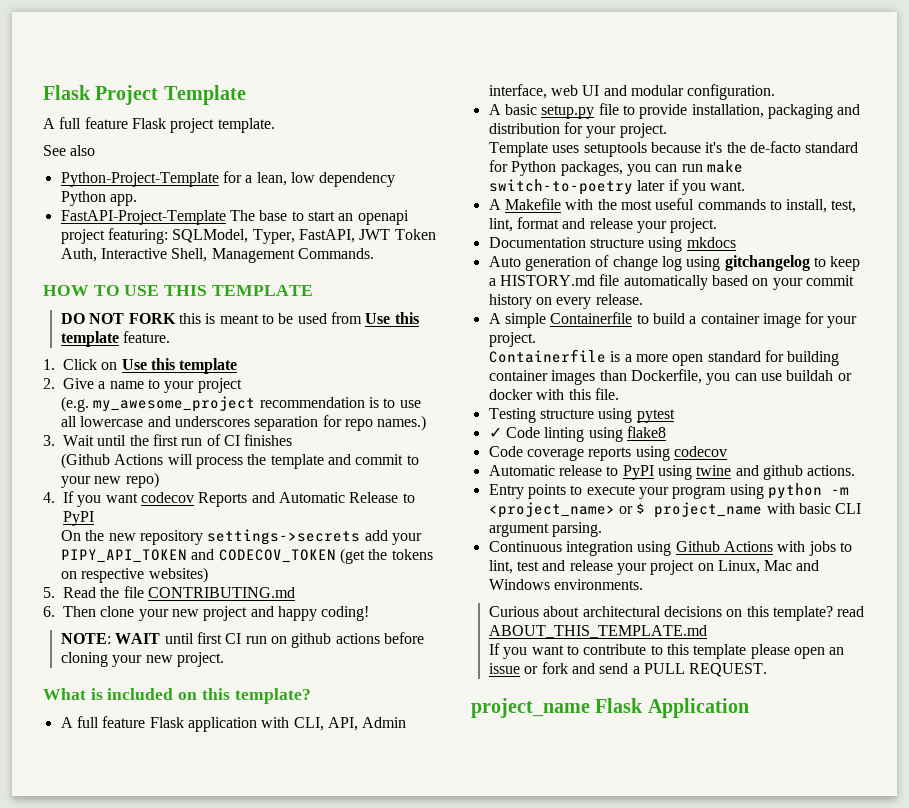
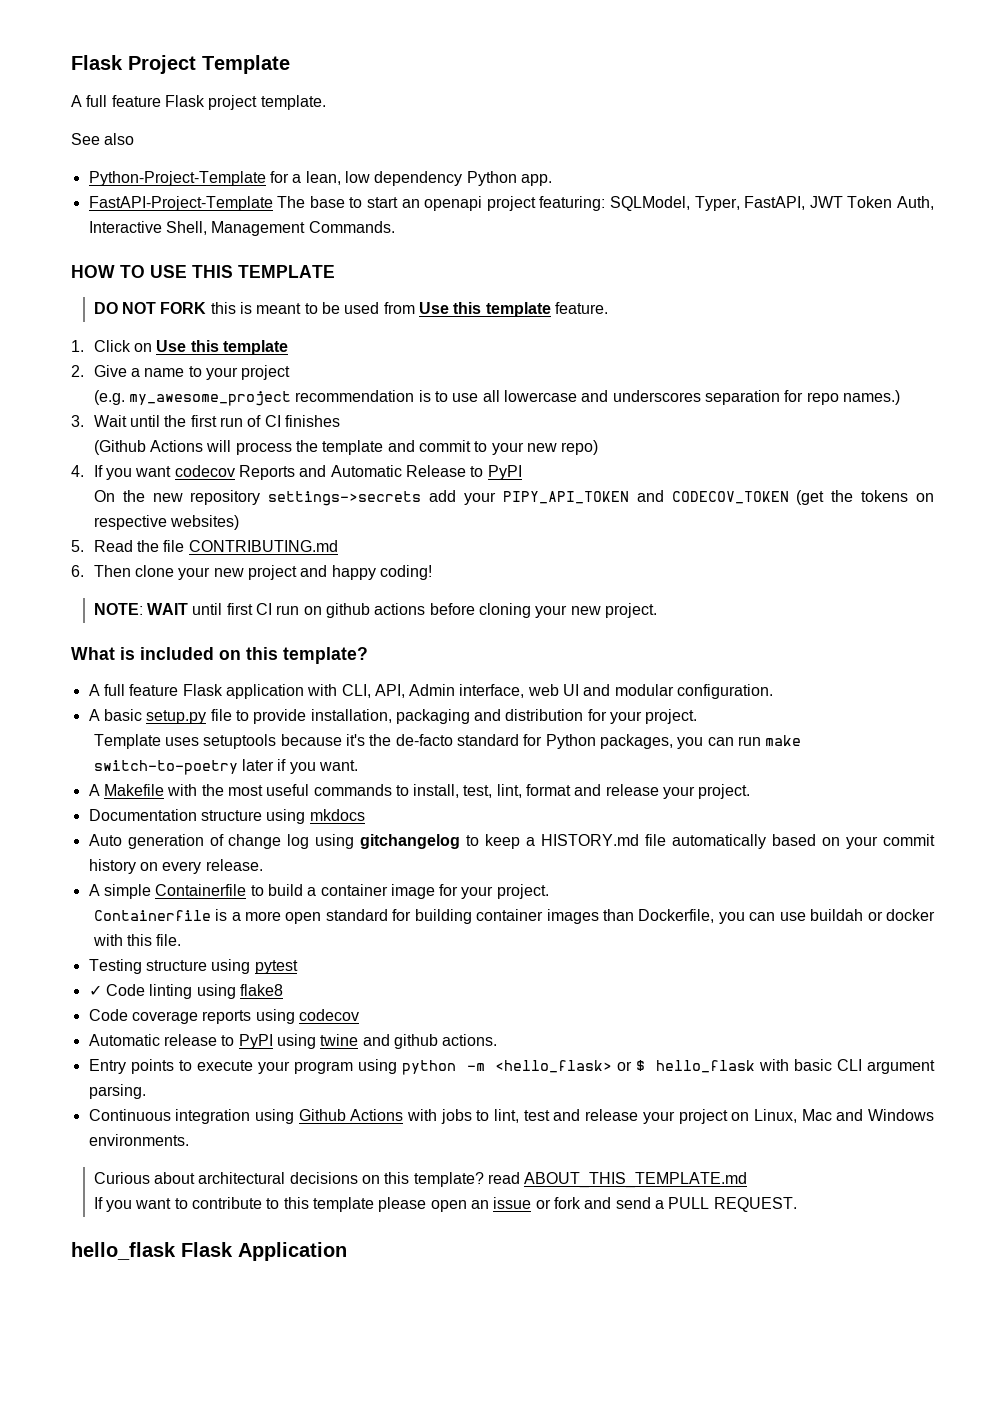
- Entry points to execute your program using python -m <project_name> or $ project_name with basic CLI argument parsing.
+ Entry points to execute your program using python -m <hello_flask> or $ hello_flask with basic CLI argument parsing.
- project_name Flask Application
+ hello_flask Flask Application

